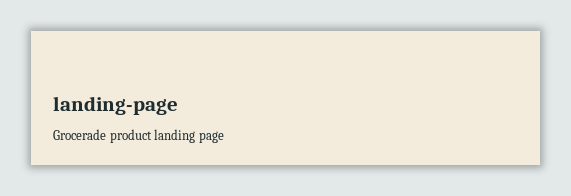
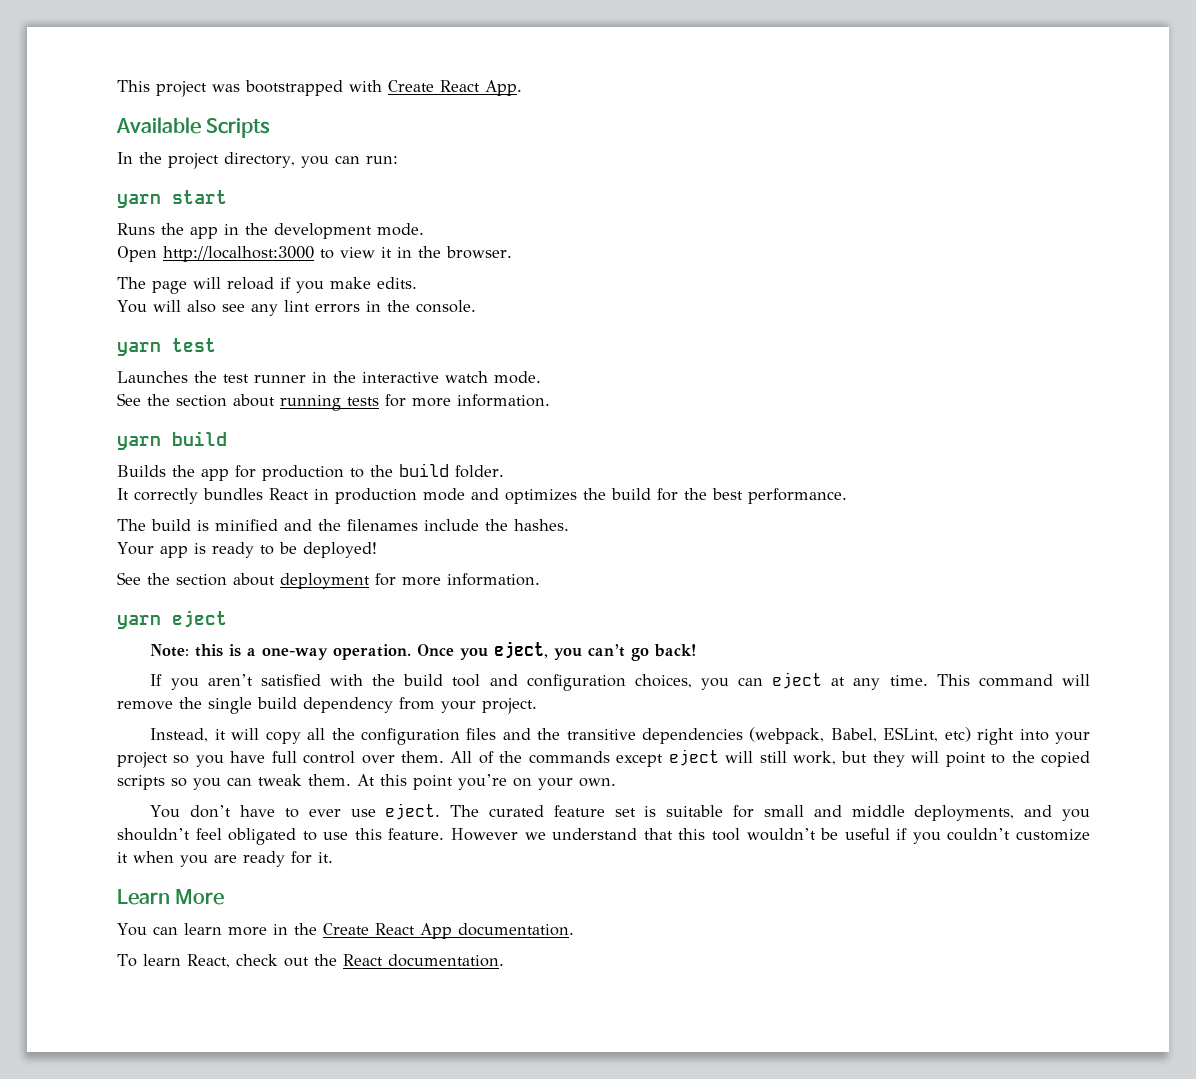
- landing-page
- Grocerade product landing page
+ This project was bootstrapped with Create React App.
+ Available Scripts
+ In the project directory, you can run:
+ yarn start
+ Runs the app in the development mode.
+ Open http://localhost:3000 to view it in the browser.
+ The page will reload if you make edits.
+ You will also see any lint errors in the console.
+ yarn test
+ Launches the test runner in the interactive watch mode.
+ See the section about running tests for more information.
+ yarn build
+ Builds the app for production to the build folder.
+ It correctly bundles React in production mode and optimizes the build for the best performance.
+ The build is minified and the filenames include the hashes.
+ Your app is ready to be deployed!
+ See the section about deployment for more information.
+ yarn eject
+ Note: this is a one-way operation. Once you eject, you can’t go back!
+ If you aren’t satisfied with the build tool and configuration choices, you can eject at any time. This command will remove the single build dependency from your project.
+ Instead, it will copy all the configuration files and the transitive dependencies (webpack, Babel, ESLint, etc) right into your project so you have full control over them. All of the commands except eject will still work, but they will point to the copied scripts so you can tweak them. At this point you’re on your own.
+ You don’t have to ever use eject. The curated feature set is suitable for small and middle deployments, and you shouldn’t feel obligated to use this feature. However we understand that this tool wouldn’t be useful if you couldn’t customize it when you are ready for it.
+ Learn More
+ You can learn more in the Create React App documentation.
+ To learn React, check out the React documentation.

